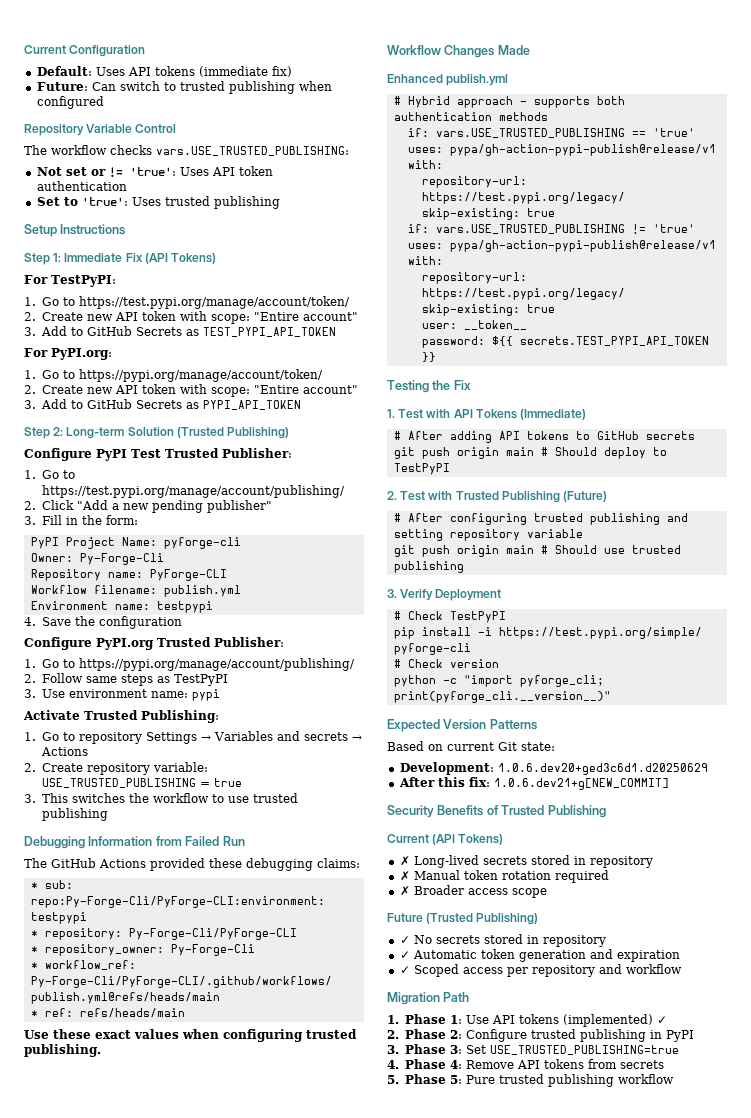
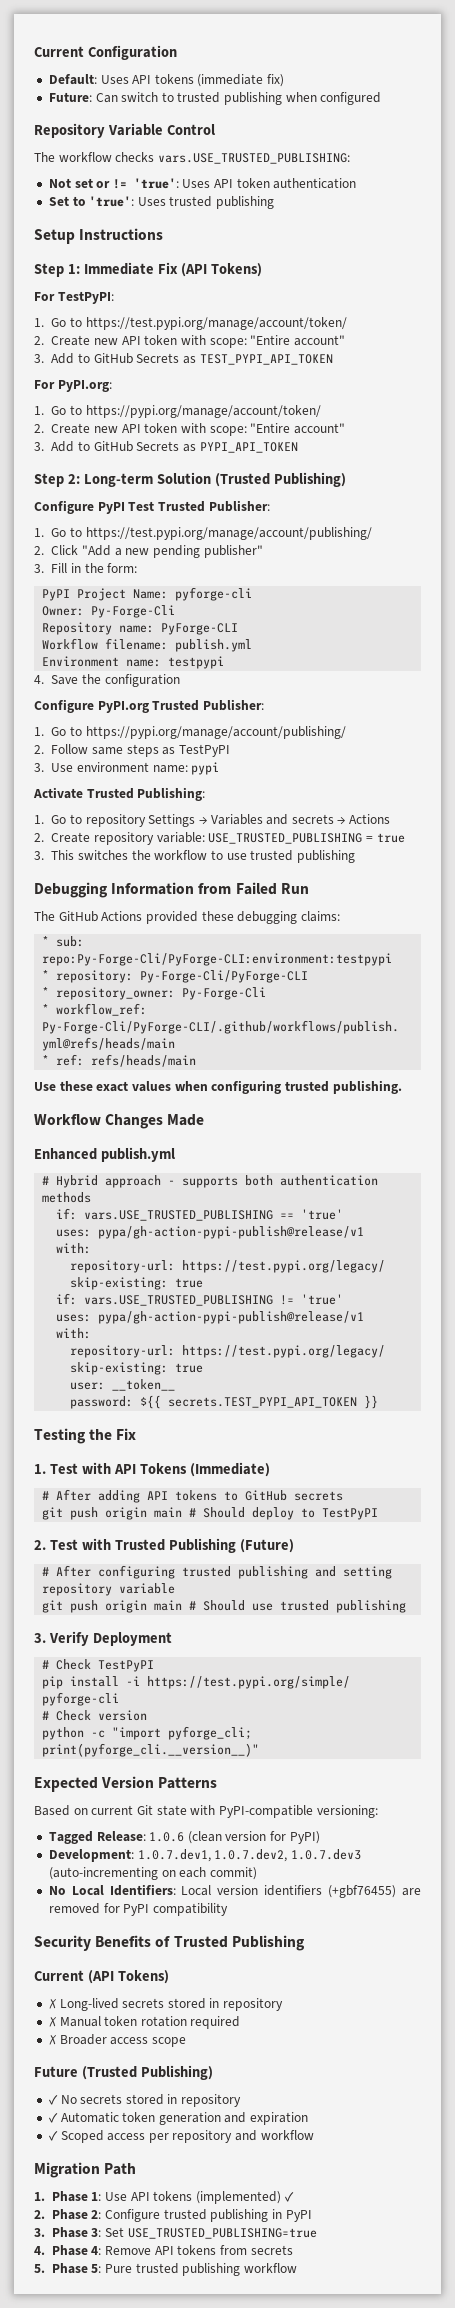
- Based on current Git state:
- Development: 1.0.6.dev20+ged3c6d1.d20250629
- After this fix: 1.0.6.dev21+g[NEW_COMMIT]
+ Based on current Git state with PyPI-compatible versioning:
+ Tagged Release: 1.0.6 (clean version for PyPI)
+ Development: 1.0.7.dev1, 1.0.7.dev2, 1.0.7.dev3 (auto-incrementing on each commit)
+ No Local Identifiers: Local version identifiers (+gbf76455) are removed for PyPI compatibility

